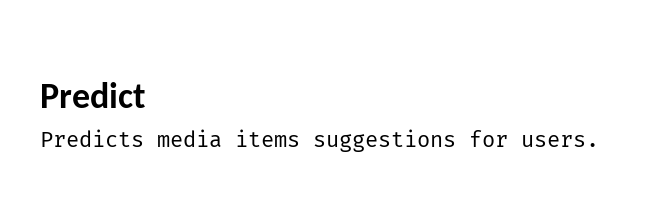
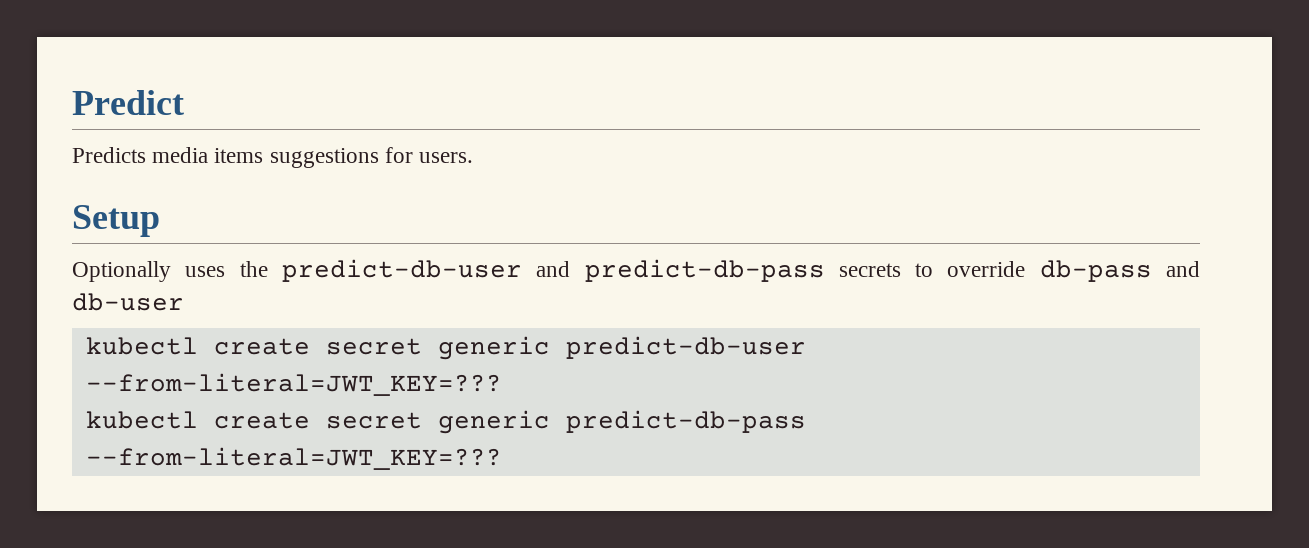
+ Setup
+ Optionally uses the predict-db-user and predict-db-pass secrets to override db-pass and db-user
+ kubectl create secret generic predict-db-user --from-literal=JWT_KEY=???
+ kubectl create secret generic predict-db-pass --from-literal=JWT_KEY=???

